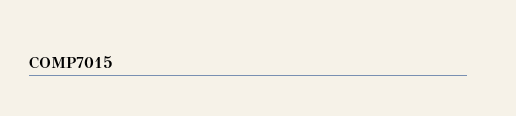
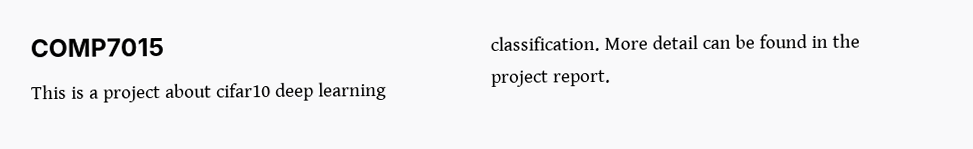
+ This is a project about cifar10 deep learning classification. More detail can be found in the project report.

